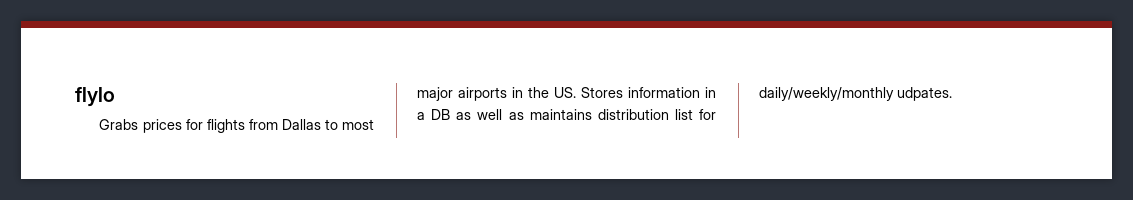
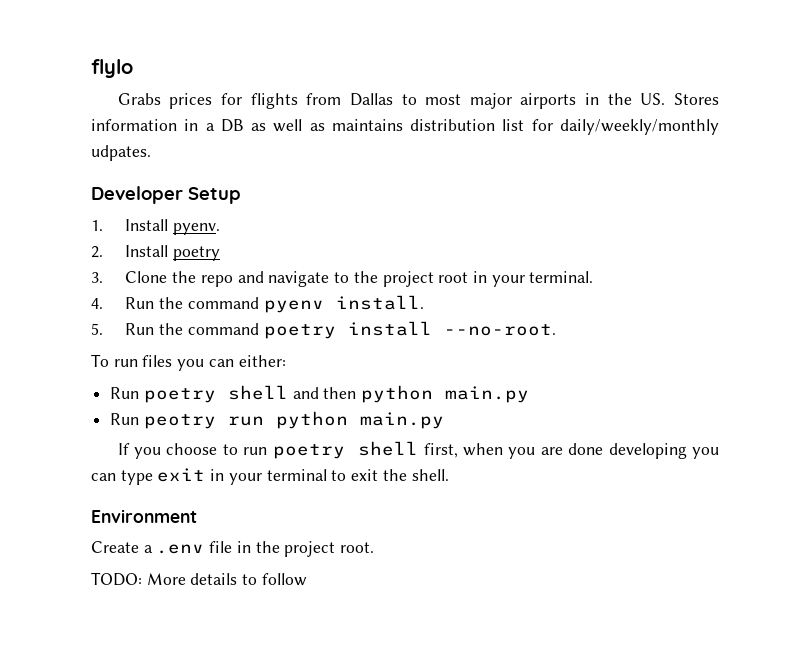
+ Developer Setup
+ 1. Install pyenv.
+ 2. Install poetry
+ 3. Clone the repo and navigate to the project root in your terminal.
+ 4. Run the command pyenv install.
+ 5. Run the command poetry install --no-root.
+ To run files you can either:
+ Run poetry shell and then python main.py
+ Run peotry run python main.py
+ If you choose to run poetry shell first, when you are done developing you can type exit in your terminal to exit the shell.
+ Environment
+ Create a .env file in the project root.
+ TODO: More details to follow

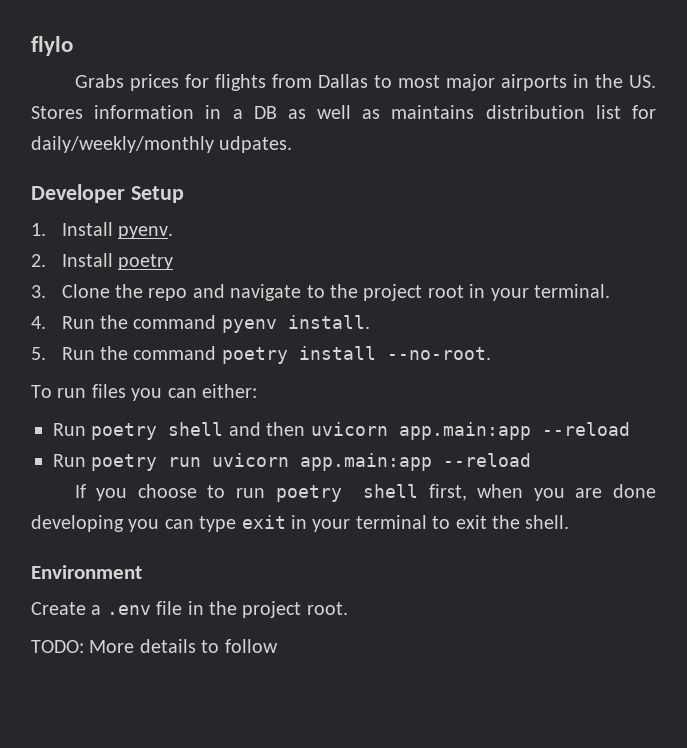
- Run poetry shell and then python main.py
- Run peotry run python main.py
+ Run poetry shell and then uvicorn app.main:app --reload
+ Run poetry run uvicorn app.main:app --reload

